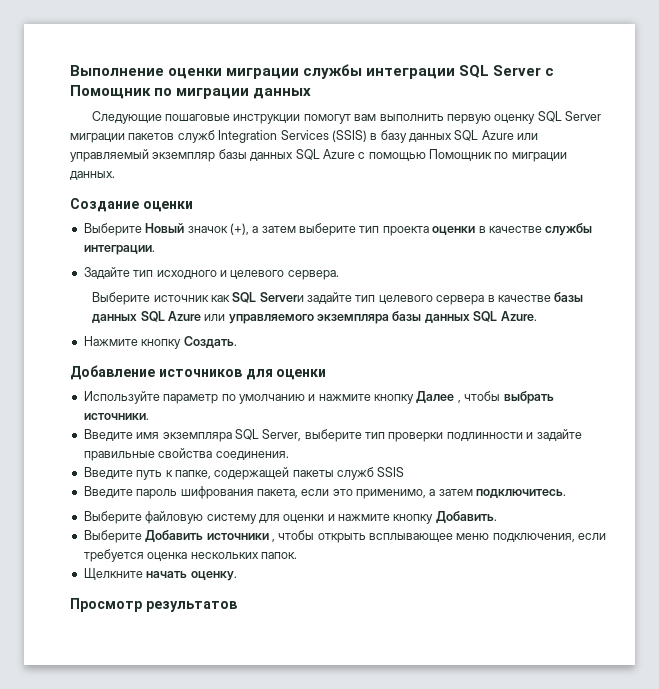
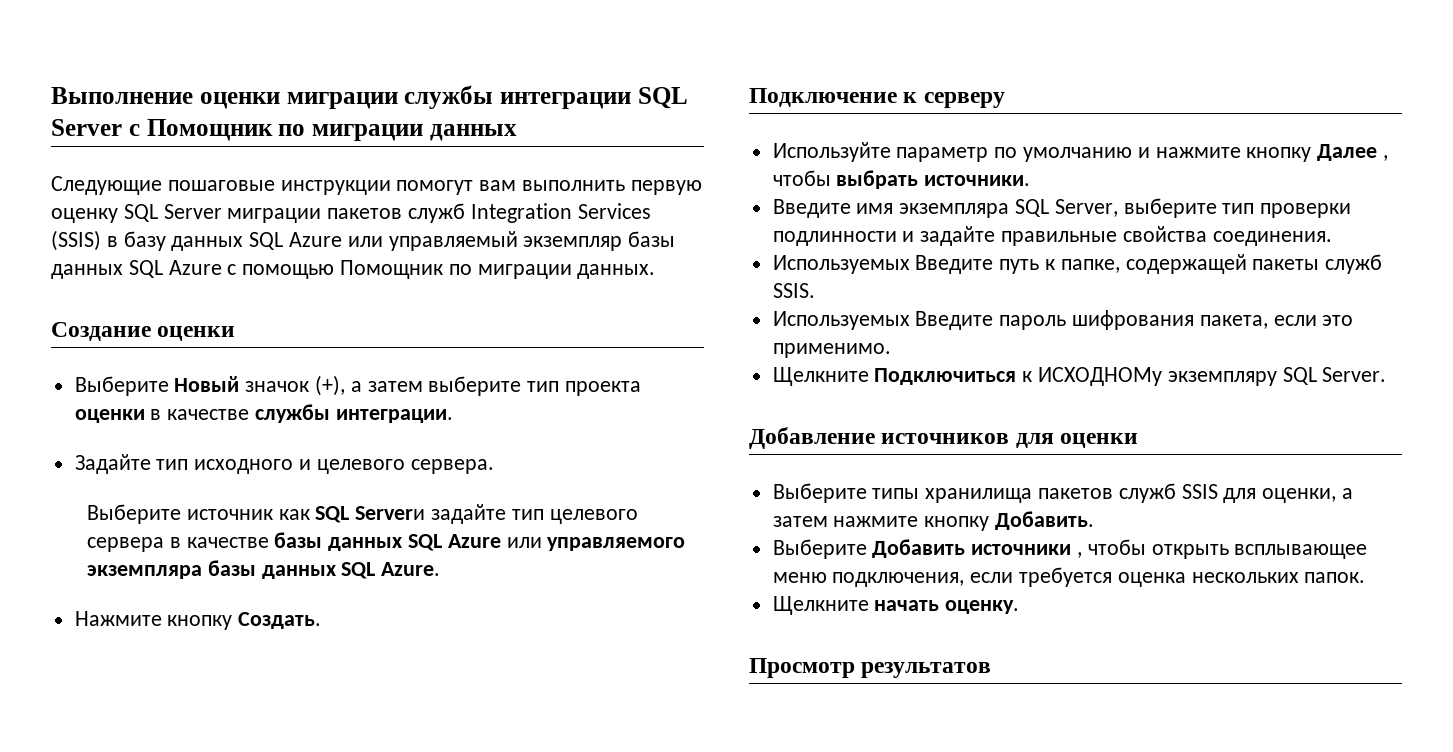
- Добавление источников для оценки
+ Подключение к серверу
- Введите путь к папке, содержащей пакеты служб SSIS
- Введите пароль шифрования пакета, если это применимо, а затем подключитесь.
- Выберите файловую систему для оценки и нажмите кнопку Добавить.
+ Используемых Введите путь к папке, содержащей пакеты служб SSIS.
+ Используемых Введите пароль шифрования пакета, если это применимо.
+ Щелкните Подключиться к ИСХОДНОМу экземпляру SQL Server.
+ Добавление источников для оценки
+ Выберите типы хранилища пакетов служб SSIS для оценки, а затем нажмите кнопку Добавить.

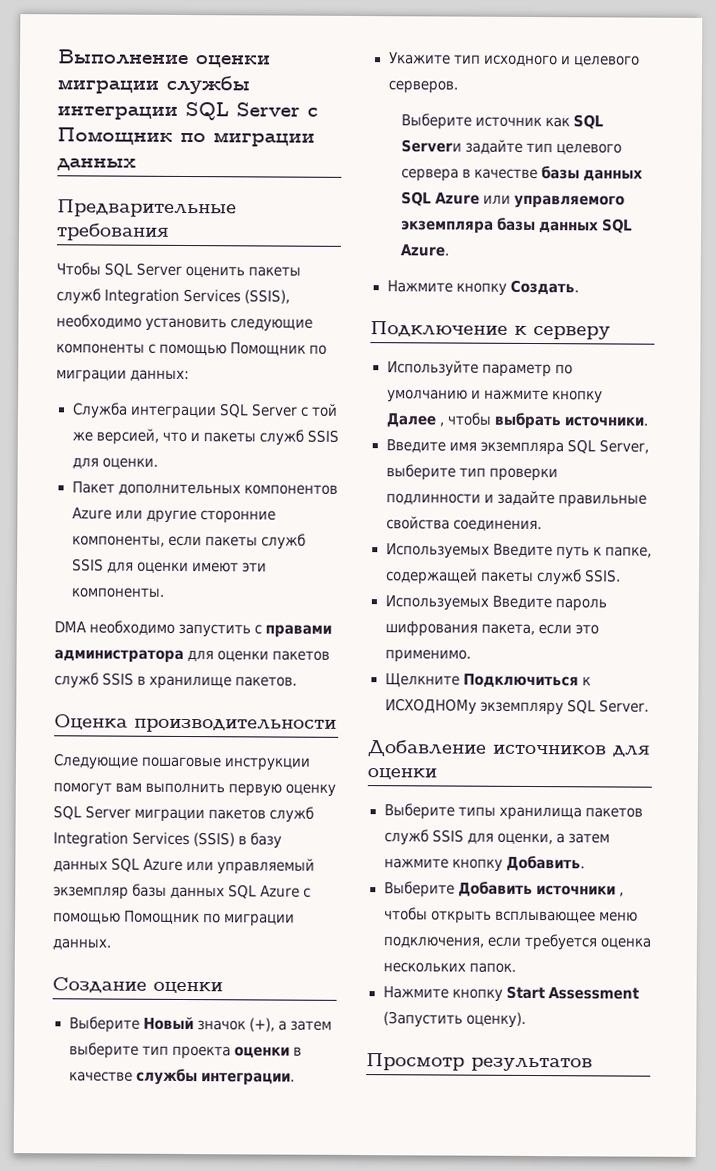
+ Предварительные требования
+ Чтобы SQL Server оценить пакеты служб Integration Services (SSIS), необходимо установить следующие компоненты с помощью Помощник по миграции данных:
+ Служба интеграции SQL Server с той же версией, что и пакеты служб SSIS для оценки.
+ Пакет дополнительных компонентов Azure или другие сторонние компоненты, если пакеты служб SSIS для оценки имеют эти компоненты.
+ DMA необходимо запустить с правами администратора для оценки пакетов служб SSIS в хранилище пакетов.
+ Оценка производительности
- Задайте тип исходного и целевого сервера.
+ Укажите тип исходного и целевого серверов.
- Щелкните начать оценку.
+ Нажмите кнопку Start Assessment (Запустить оценку).

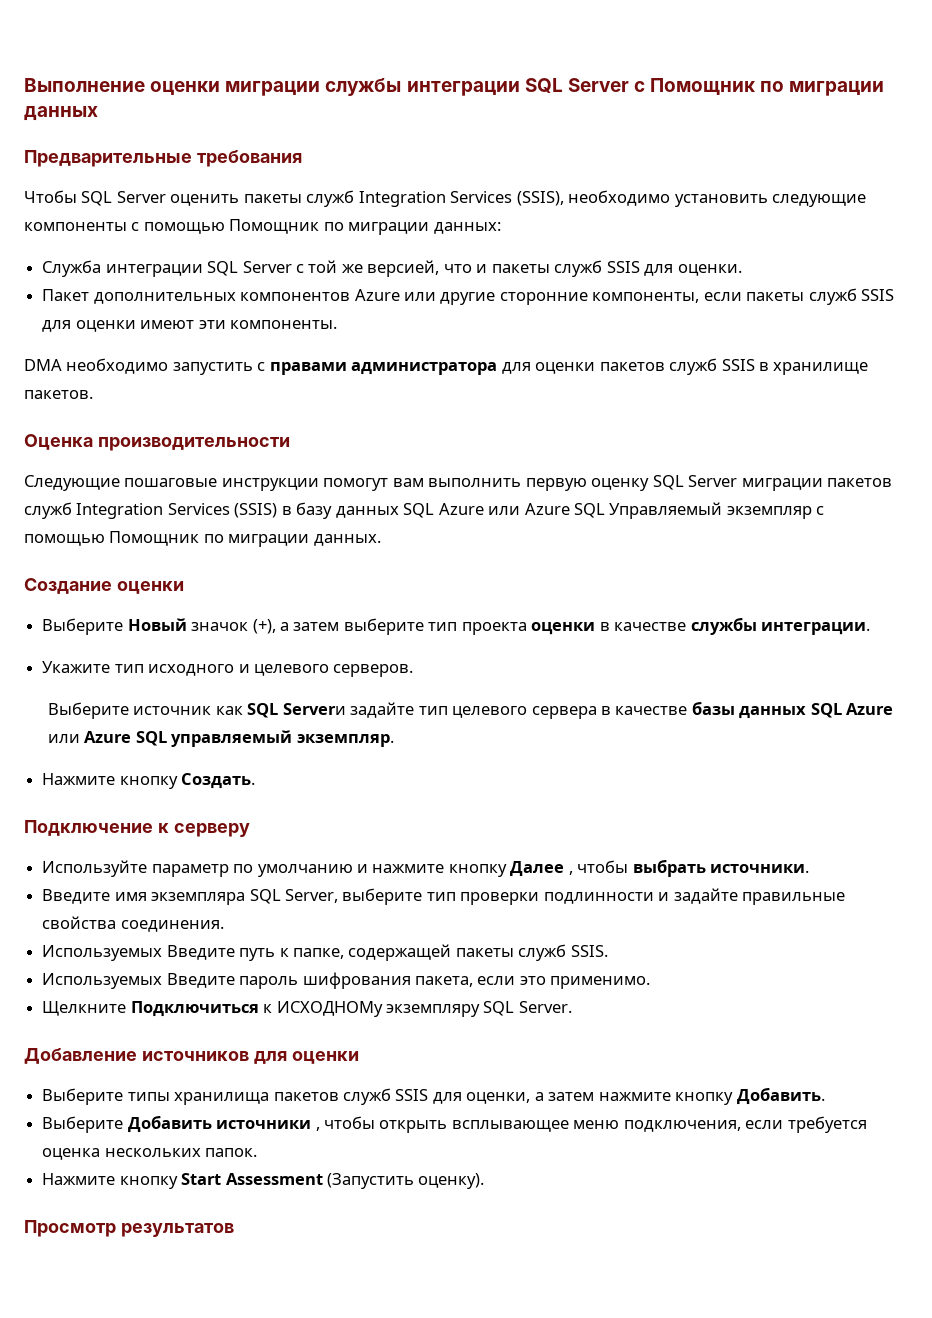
- Следующие пошаговые инструкции помогут вам выполнить первую оценку SQL Server миграции пакетов служб Integration Services (SSIS) в базу данных SQL Azure или управляемый экземпляр базы данных SQL Azure с помощью Помощник по миграции данных.
+ Следующие пошаговые инструкции помогут вам выполнить первую оценку SQL Server миграции пакетов служб Integration Services (SSIS) в базу данных SQL Azure или Azure SQL Управляемый экземпляр с помощью Помощник по миграции данных.
- Выберите источник как SQL Serverи задайте тип целевого сервера в качестве базы данных SQL Azure или управляемого экземпляра базы данных SQL Azure.
+ Выберите источник как SQL Serverи задайте тип целевого сервера в качестве базы данных SQL Azure или Azure SQL управляемый экземпляр.

